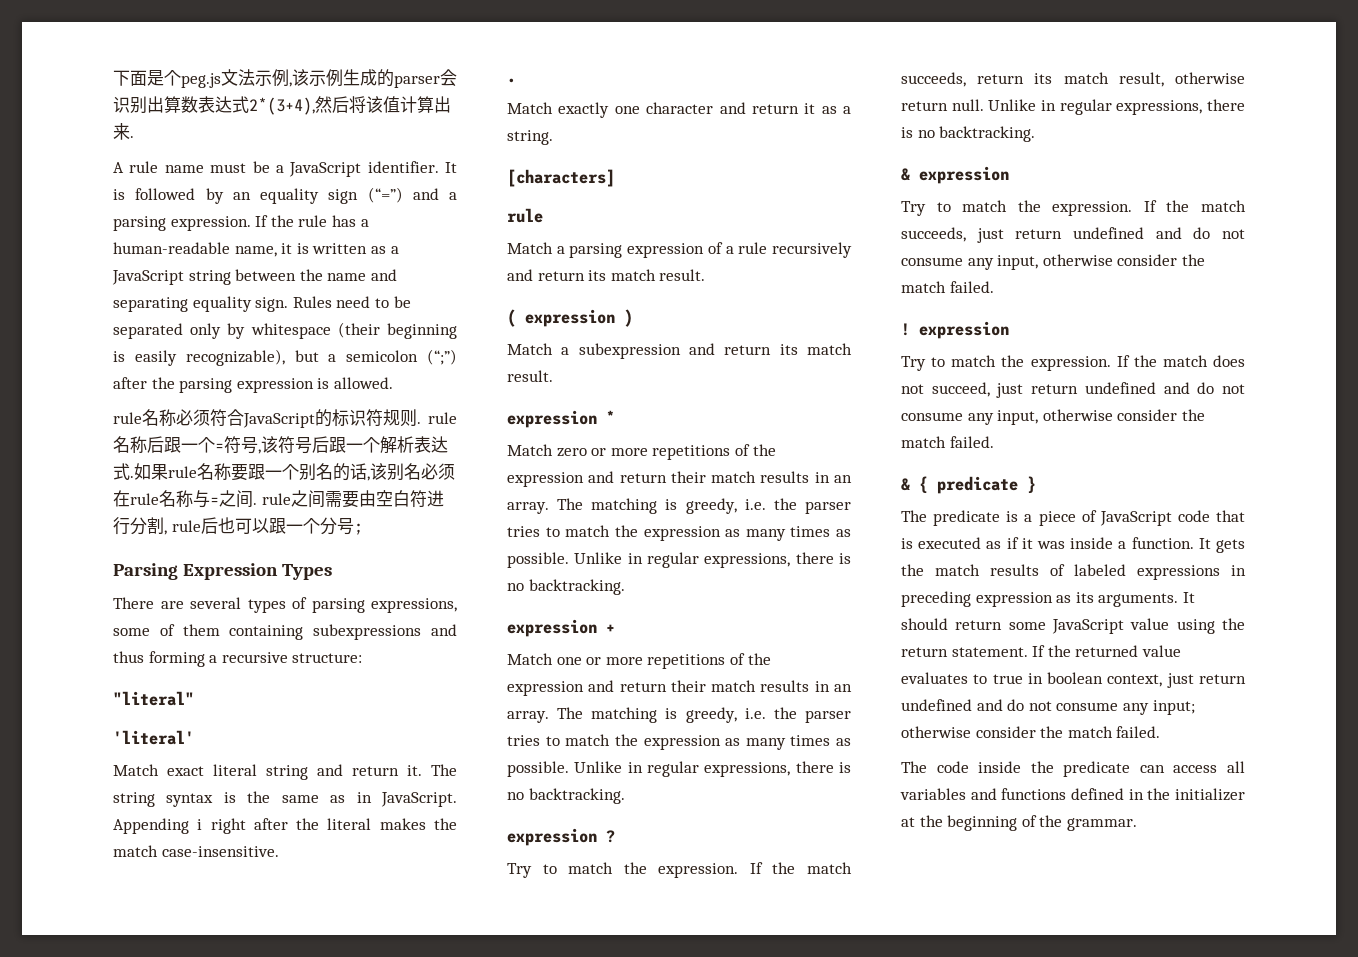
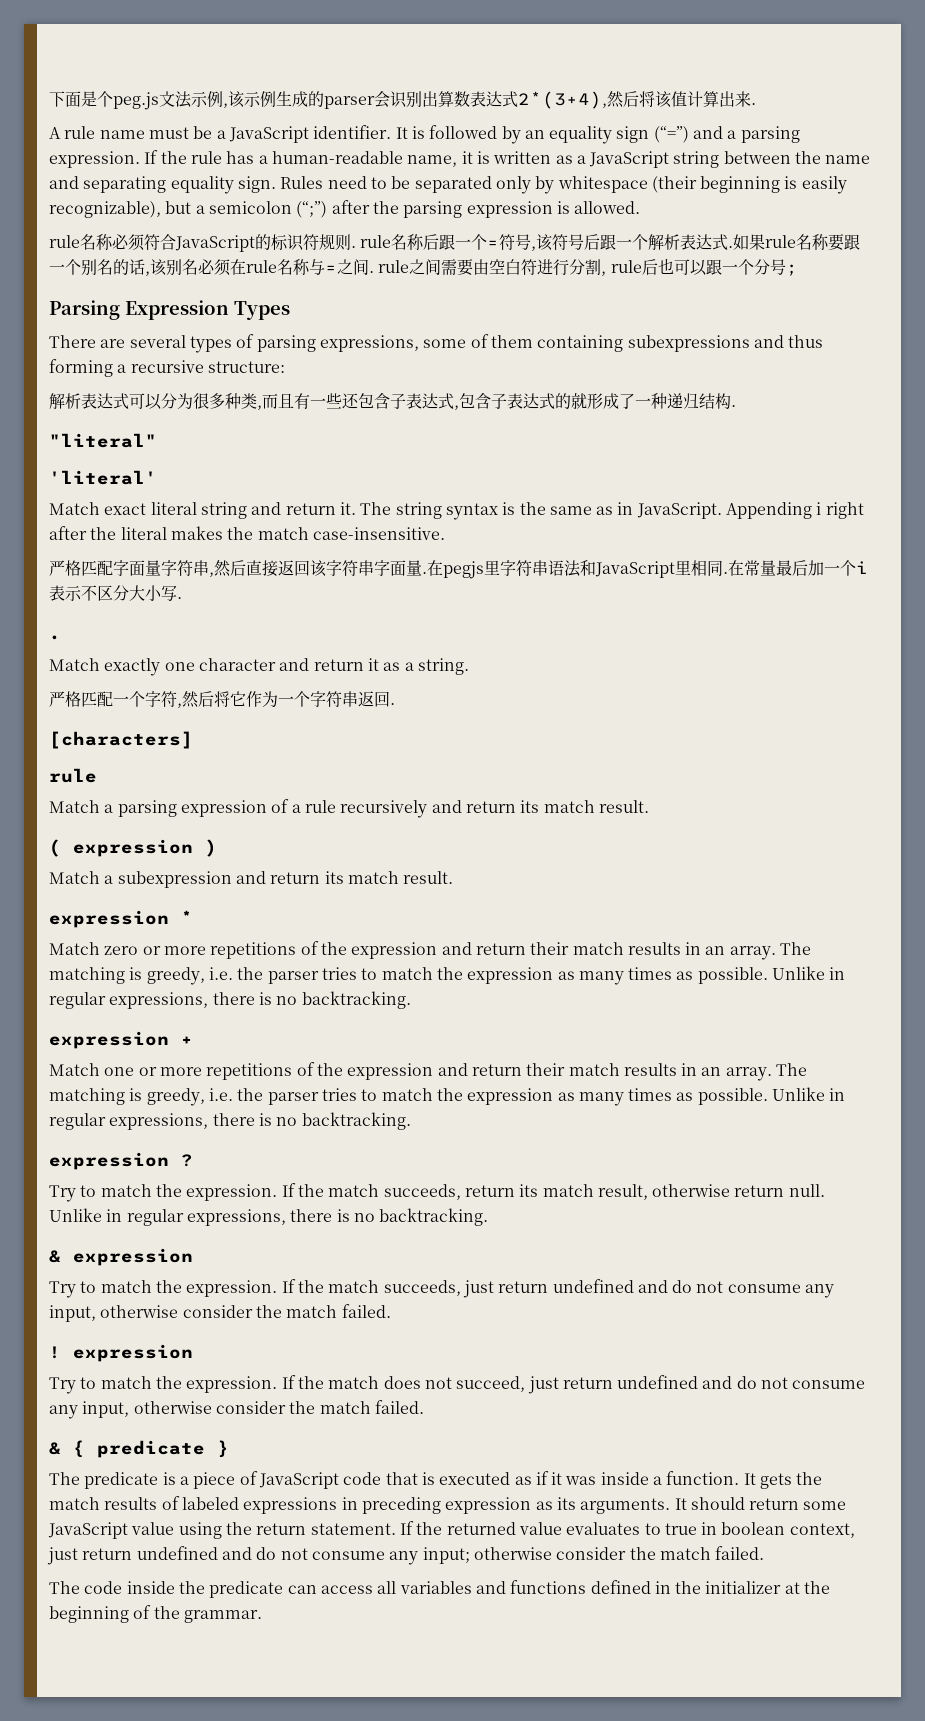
+ 解析表达式可以分为很多种类,而且有一些还包含子表达式,包含子表达式的就形成了一种递归结构.
+ 严格匹配字面量字符串,然后直接返回该字符串字面量.在pegjs里字符串语法和JavaScript里相同.在常量最后加一个i表示不区分大小写.
+ 严格匹配一个字符,然后将它作为一个字符串返回.

